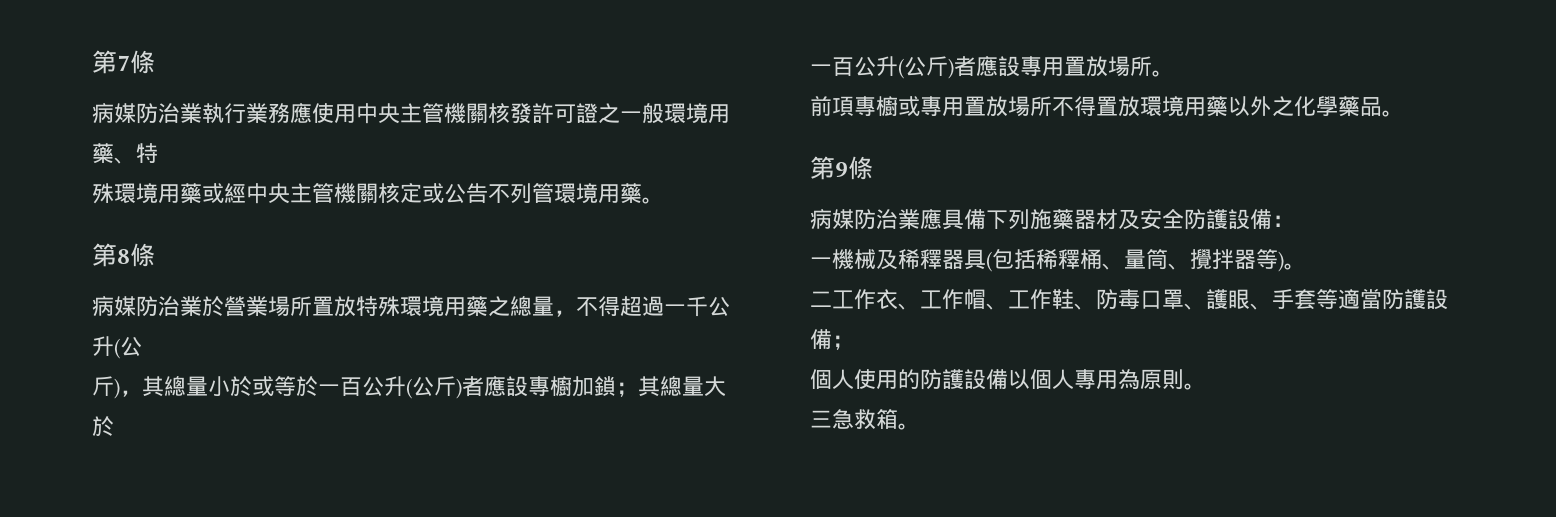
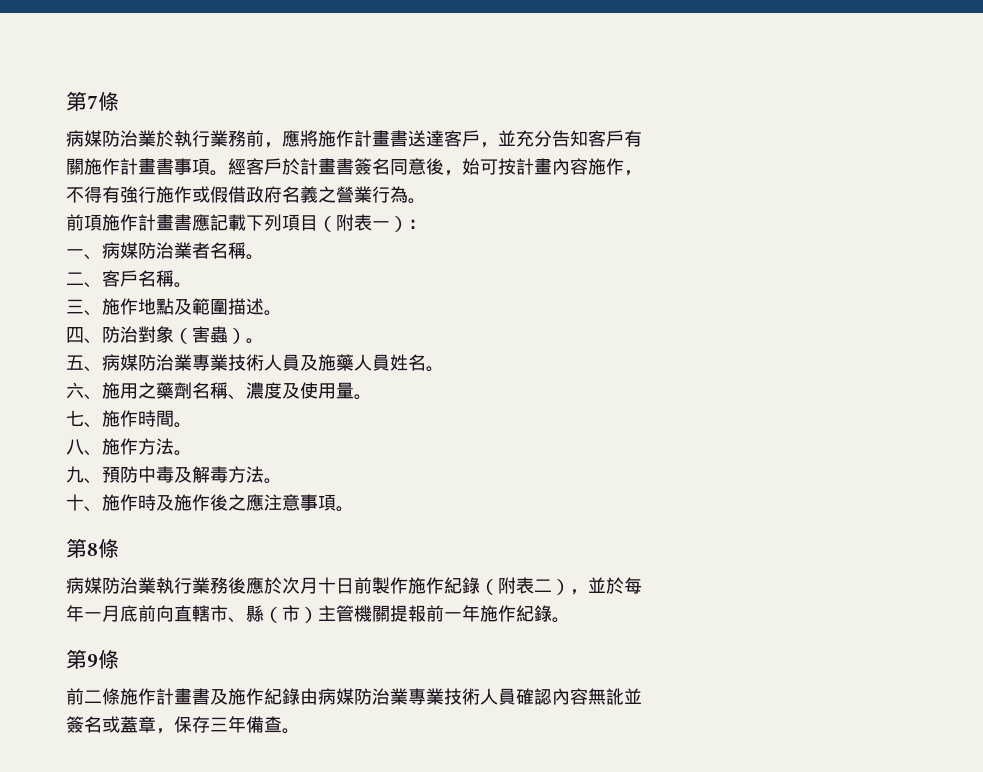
+ 病媒防治業於執行業務前，應將施作計畫書送達客戶，並充分告知客戶有
+ 關施作計畫書事項。經客戶於計畫書簽名同意後，始可按計畫內容施作，
+ 不得有強行施作或假借政府名義之營業行為。
+ 前項施作計畫書應記載下列項目（附表一）：
+ 一、病媒防治業者名稱。
+ 二、客戶名稱。
+ 三、施作地點及範圍描述。
+ 四、防治對象（害蟲）。
+ 五、病媒防治業專業技術人員及施藥人員姓名。
+ 六、施用之藥劑名稱、濃度及使用量。
+ 七、施作時間。
+ 八、施作方法。
+ 九、預防中毒及解毒方法。
+ 十、施作時及施作後之應注意事項。
+ 第8條
- 病媒防治業執行業務應使用中央主管機關核發許可證之一般環境用藥、特
- 殊環境用藥或經中央主管機關核定或公告不列管環境用藥。
- 第8條
- 病媒防治業於營業場所置放特殊環境用藥之總量，不得超過一千公升(公
- 斤)，其總量小於或等於一百公升(公斤)者應設專櫥加鎖；其總量大於
- 一百公升(公斤)者應設專用置放場所。
- 前項專櫥或專用置放場所不得置放環境用藥以外之化學藥品。
+ 病媒防治業執行業務後應於次月十日前製作施作紀錄（附表二），並於每
+ 年一月底前向直轄市、縣（市）主管機關提報前一年施作紀錄。
  第9條
- 病媒防治業應具備下列施藥器材及安全防護設備：
- 一機械及稀釋器具(包括稀釋桶、量筒、攪拌器等)。
- 二工作衣、工作帽、工作鞋、防毒口罩、護眼、手套等適當防護設備；
- 個人使用的防護設備以個人專用為原則。
- 三急救箱。
+ 前二條施作計畫書及施作紀錄由病媒防治業專業技術人員確認內容無訛並
+ 簽名或蓋章，保存三年備查。

